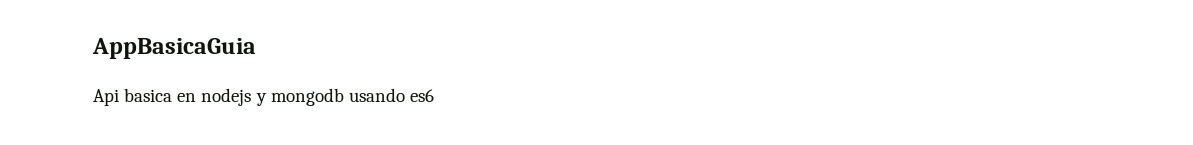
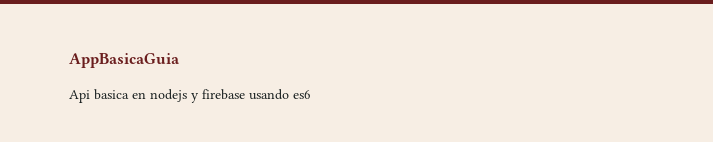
- Api basica en nodejs y mongodb usando es6
+ Api basica en nodejs y firebase usando es6

